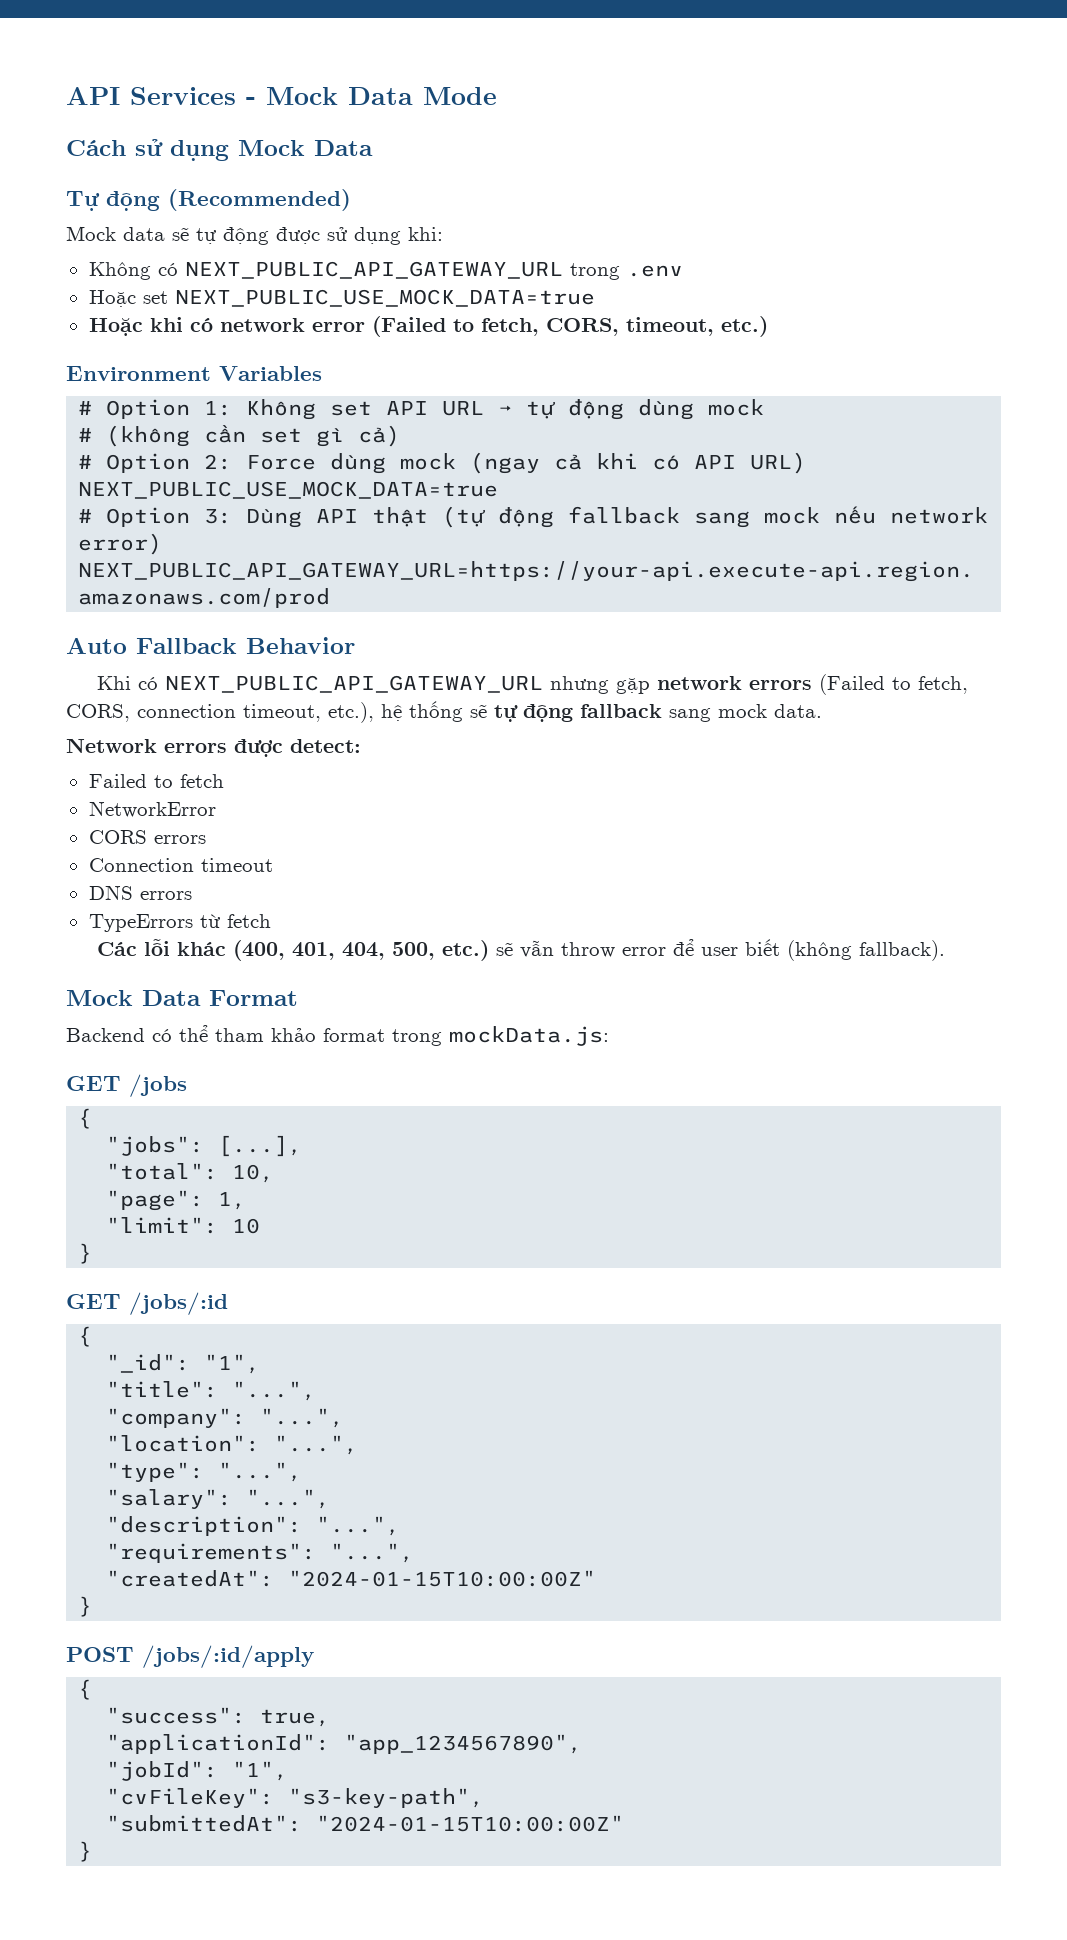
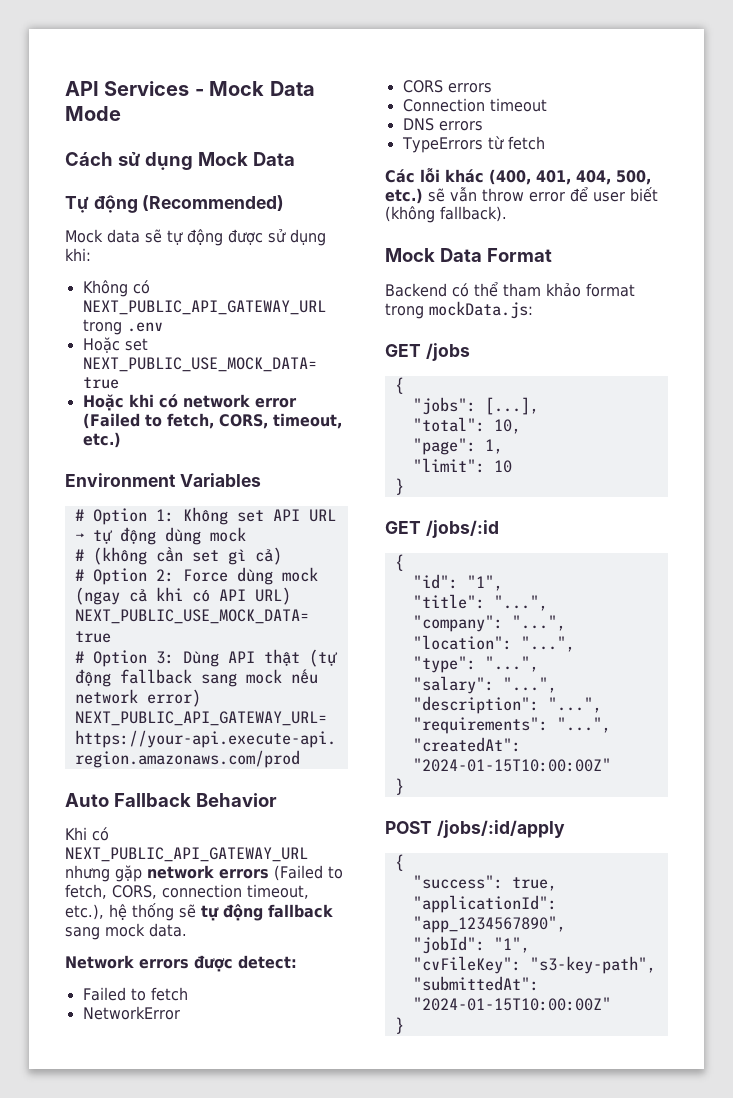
- "_id": "1",
+ "id": "1",

